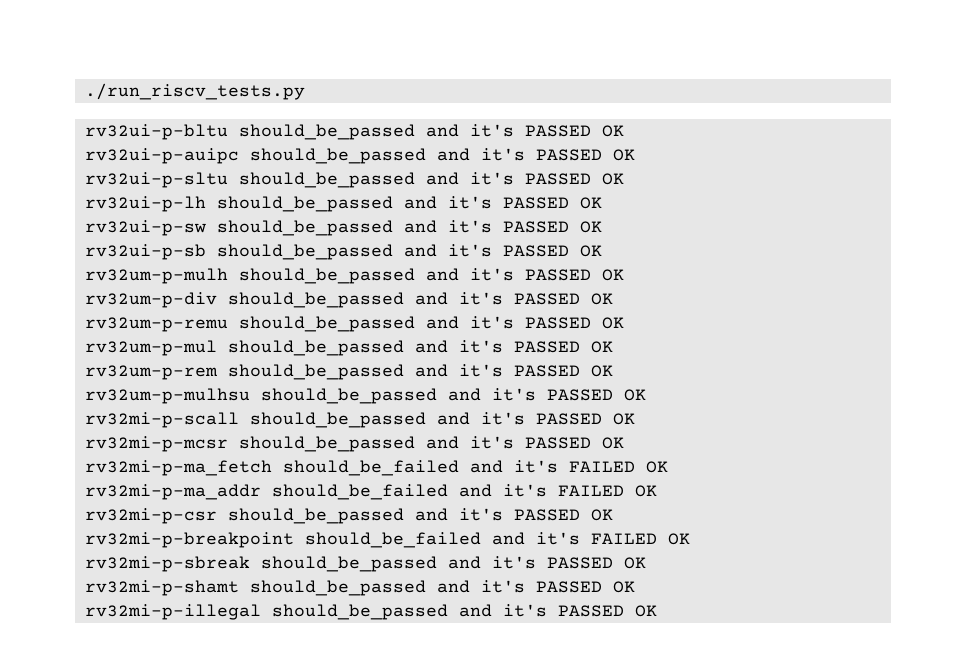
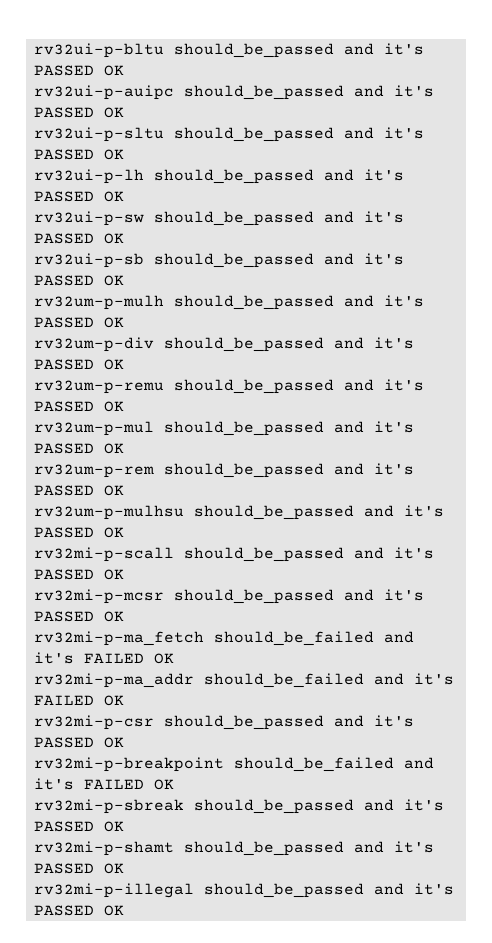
- ./run_riscv_tests.py

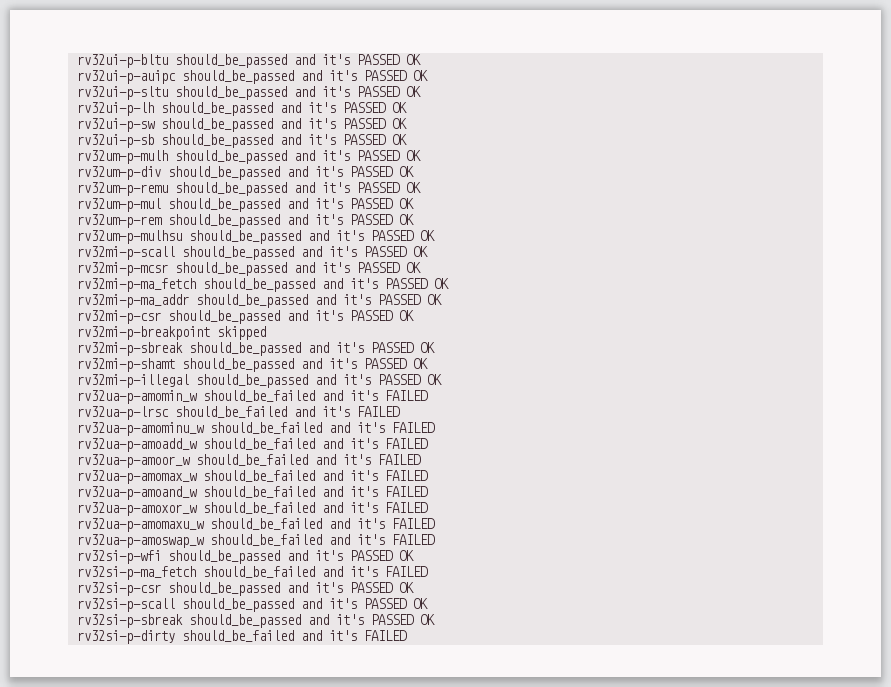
- rv32mi-p-ma_fetch should_be_failed and it's FAILED OK
+ rv32mi-p-ma_fetch should_be_passed and it's PASSED OK
- rv32mi-p-ma_addr should_be_failed and it's FAILED OK
+ rv32mi-p-ma_addr should_be_passed and it's PASSED OK
- rv32mi-p-breakpoint should_be_failed and it's FAILED OK
+ rv32mi-p-breakpoint skipped
+ rv32ua-p-amomin_w should_be_failed and it's FAILED
+ rv32ua-p-lrsc should_be_failed and it's FAILED
+ rv32ua-p-amominu_w should_be_failed and it's FAILED
+ rv32ua-p-amoadd_w should_be_failed and it's FAILED
+ rv32ua-p-amoor_w should_be_failed and it's FAILED
+ rv32ua-p-amomax_w should_be_failed and it's FAILED
+ rv32ua-p-amoand_w should_be_failed and it's FAILED
+ rv32ua-p-amoxor_w should_be_failed and it's FAILED
+ rv32ua-p-amomaxu_w should_be_failed and it's FAILED
+ rv32ua-p-amoswap_w should_be_failed and it's FAILED
+ rv32si-p-wfi should_be_passed and it's PASSED OK
+ rv32si-p-ma_fetch should_be_failed and it's FAILED
+ rv32si-p-csr should_be_passed and it's PASSED OK
+ rv32si-p-scall should_be_passed and it's PASSED OK
+ rv32si-p-sbreak should_be_passed and it's PASSED OK
+ rv32si-p-dirty should_be_failed and it's FAILED

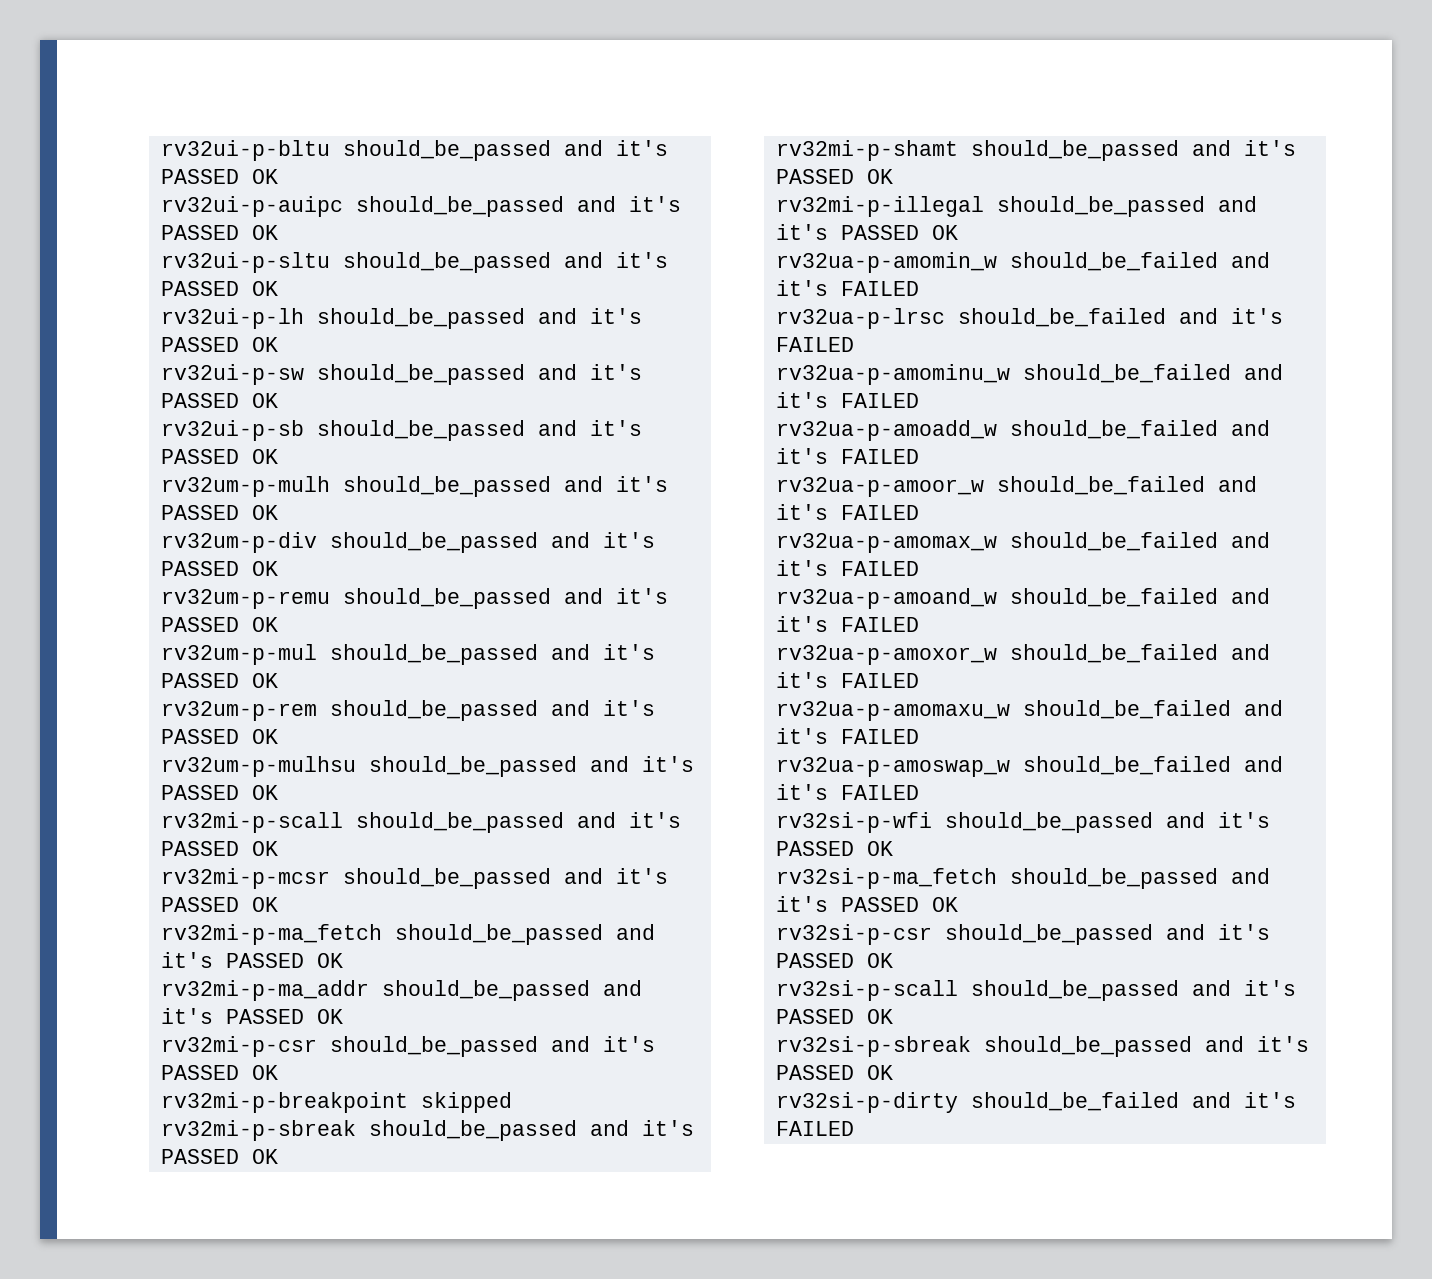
- rv32si-p-ma_fetch should_be_failed and it's FAILED
+ rv32si-p-ma_fetch should_be_passed and it's PASSED OK

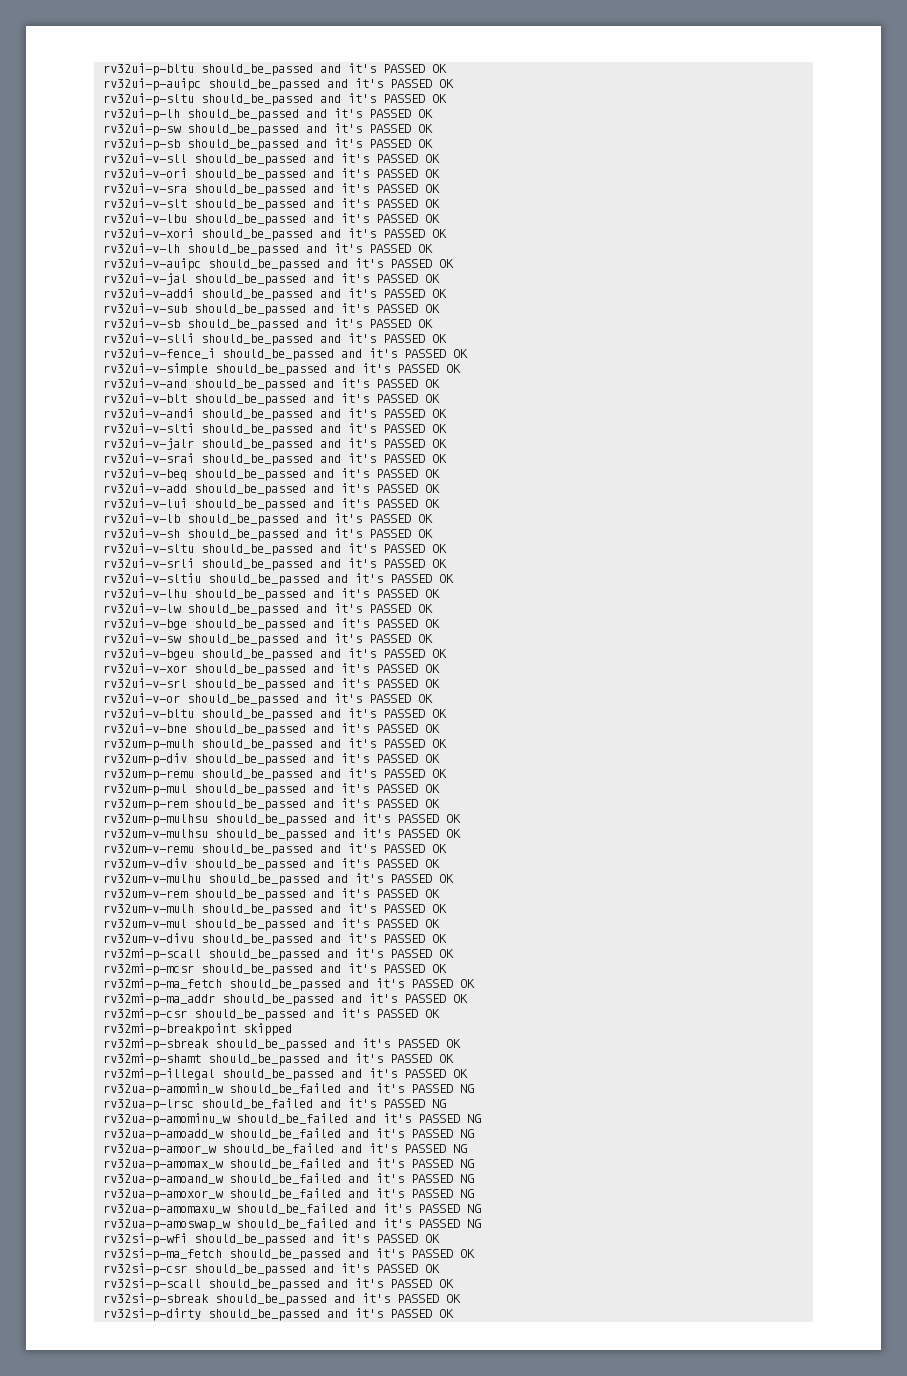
+ rv32ui-v-sll should_be_passed and it's PASSED OK
+ rv32ui-v-ori should_be_passed and it's PASSED OK
+ rv32ui-v-sra should_be_passed and it's PASSED OK
+ rv32ui-v-slt should_be_passed and it's PASSED OK
+ rv32ui-v-lbu should_be_passed and it's PASSED OK
+ rv32ui-v-xori should_be_passed and it's PASSED OK
+ rv32ui-v-lh should_be_passed and it's PASSED OK
+ rv32ui-v-auipc should_be_passed and it's PASSED OK
+ rv32ui-v-jal should_be_passed and it's PASSED OK
+ rv32ui-v-addi should_be_passed and it's PASSED OK
+ rv32ui-v-sub should_be_passed and it's PASSED OK
+ rv32ui-v-sb should_be_passed and it's PASSED OK
+ rv32ui-v-slli should_be_passed and it's PASSED OK
+ rv32ui-v-fence_i should_be_passed and it's PASSED OK
+ rv32ui-v-simple should_be_passed and it's PASSED OK
+ rv32ui-v-and should_be_passed and it's PASSED OK
+ rv32ui-v-blt should_be_passed and it's PASSED OK
+ rv32ui-v-andi should_be_passed and it's PASSED OK
+ rv32ui-v-slti should_be_passed and it's PASSED OK
+ rv32ui-v-jalr should_be_passed and it's PASSED OK
+ rv32ui-v-srai should_be_passed and it's PASSED OK
+ rv32ui-v-beq should_be_passed and it's PASSED OK
+ rv32ui-v-add should_be_passed and it's PASSED OK
+ rv32ui-v-lui should_be_passed and it's PASSED OK
+ rv32ui-v-lb should_be_passed and it's PASSED OK
+ rv32ui-v-sh should_be_passed and it's PASSED OK
+ rv32ui-v-sltu should_be_passed and it's PASSED OK
+ rv32ui-v-srli should_be_passed and it's PASSED OK
+ rv32ui-v-sltiu should_be_passed and it's PASSED OK
+ rv32ui-v-lhu should_be_passed and it's PASSED OK
+ rv32ui-v-lw should_be_passed and it's PASSED OK
+ rv32ui-v-bge should_be_passed and it's PASSED OK
+ rv32ui-v-sw should_be_passed and it's PASSED OK
+ rv32ui-v-bgeu should_be_passed and it's PASSED OK
+ rv32ui-v-xor should_be_passed and it's PASSED OK
+ rv32ui-v-srl should_be_passed and it's PASSED OK
+ rv32ui-v-or should_be_passed and it's PASSED OK
+ rv32ui-v-bltu should_be_passed and it's PASSED OK
+ rv32ui-v-bne should_be_passed and it's PASSED OK
+ rv32um-v-mulhsu should_be_passed and it's PASSED OK
+ rv32um-v-remu should_be_passed and it's PASSED OK
+ rv32um-v-div should_be_passed and it's PASSED OK
+ rv32um-v-mulhu should_be_passed and it's PASSED OK
+ rv32um-v-rem should_be_passed and it's PASSED OK
+ rv32um-v-mulh should_be_passed and it's PASSED OK
+ rv32um-v-mul should_be_passed and it's PASSED OK
+ rv32um-v-divu should_be_passed and it's PASSED OK
- rv32ua-p-amomin_w should_be_failed and it's FAILED
+ rv32ua-p-amomin_w should_be_failed and it's PASSED NG
- rv32ua-p-lrsc should_be_failed and it's FAILED
+ rv32ua-p-lrsc should_be_failed and it's PASSED NG
- rv32ua-p-amominu_w should_be_failed and it's FAILED
+ rv32ua-p-amominu_w should_be_failed and it's PASSED NG
- rv32ua-p-amoadd_w should_be_failed and it's FAILED
+ rv32ua-p-amoadd_w should_be_failed and it's PASSED NG
- rv32ua-p-amoor_w should_be_failed and it's FAILED
+ rv32ua-p-amoor_w should_be_failed and it's PASSED NG
- rv32ua-p-amomax_w should_be_failed and it's FAILED
+ rv32ua-p-amomax_w should_be_failed and it's PASSED NG
- rv32ua-p-amoand_w should_be_failed and it's FAILED
+ rv32ua-p-amoand_w should_be_failed and it's PASSED NG
- rv32ua-p-amoxor_w should_be_failed and it's FAILED
+ rv32ua-p-amoxor_w should_be_failed and it's PASSED NG
- rv32ua-p-amomaxu_w should_be_failed and it's FAILED
+ rv32ua-p-amomaxu_w should_be_failed and it's PASSED NG
- rv32ua-p-amoswap_w should_be_failed and it's FAILED
+ rv32ua-p-amoswap_w should_be_failed and it's PASSED NG
- rv32si-p-dirty should_be_failed and it's FAILED
+ rv32si-p-dirty should_be_passed and it's PASSED OK

